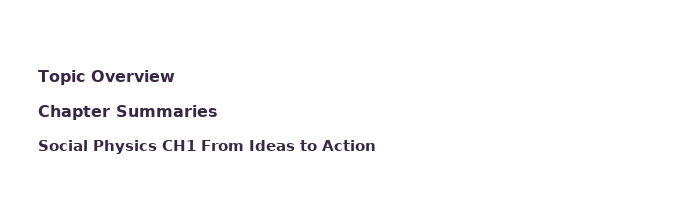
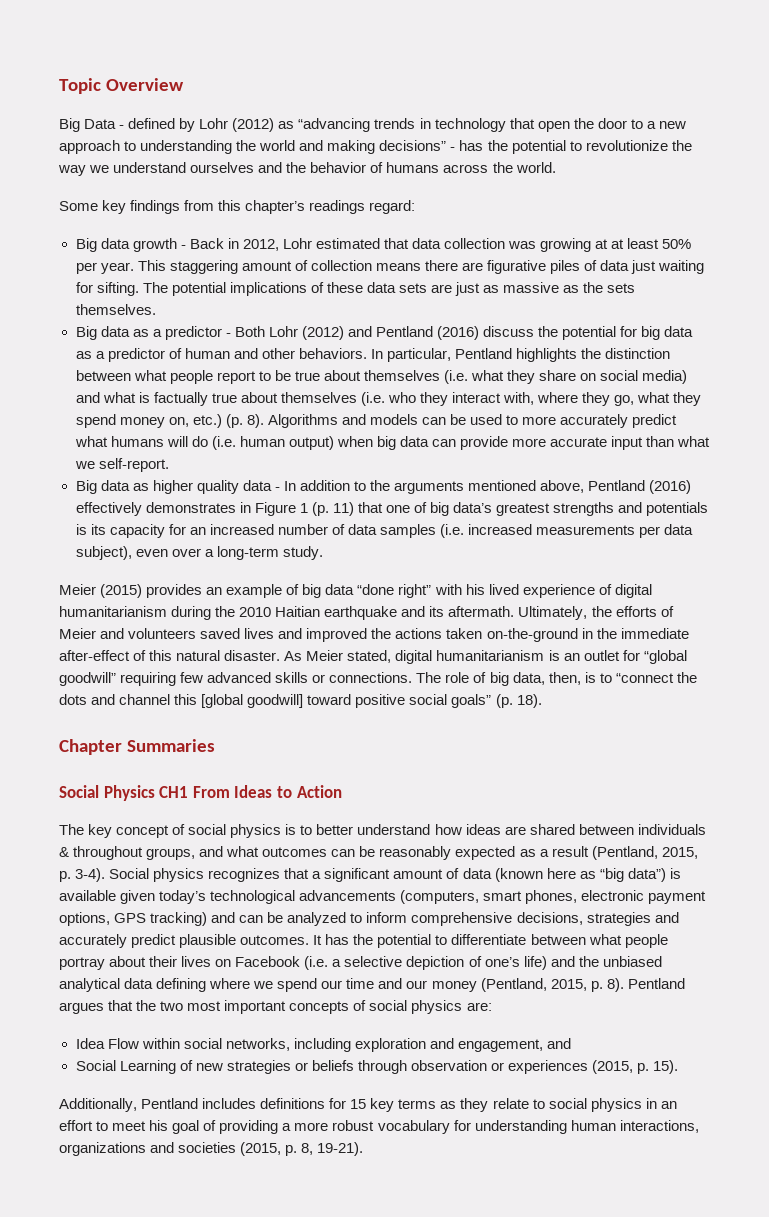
+ Big Data - defined by Lohr (2012) as “advancing trends in technology that open the door to a new approach to understanding the world and making decisions” - has the potential to revolutionize the way we understand ourselves and the behavior of humans across the world.
+ Some key findings from this chapter’s readings regard:
+ Big data growth - Back in 2012, Lohr estimated that data collection was growing at at least 50% per year. This staggering amount of collection means there are figurative piles of data just waiting for sifting. The potential implications of these data sets are just as massive as the sets themselves.
+ Big data as a predictor - Both Lohr (2012) and Pentland (2016) discuss the potential for big data as a predictor of human and other behaviors. In particular, Pentland highlights the distinction between what people report to be true about themselves (i.e. what they share on social media) and what is factually true about themselves (i.e. who they interact with, where they go, what they spend money on, etc.) (p. 8). Algorithms and models can be used to more accurately predict what humans will do (i.e. human output) when big data can provide more accurate input than what we self-report.
+ Big data as higher quality data - In addition to the arguments mentioned above, Pentland (2016) effectively demonstrates in Figure 1 (p. 11) that one of big data’s greatest strengths and potentials is its capacity for an increased number of data samples (i.e. increased measurements per data subject), even over a long-term study.
+ Meier (2015) provides an example of big data “done right” with his lived experience of digital humanitarianism during the 2010 Haitian earthquake and its aftermath. Ultimately, the efforts of Meier and volunteers saved lives and improved the actions taken on-the-ground in the immediate after-effect of this natural disaster. As Meier stated, digital humanitarianism is an outlet for “global goodwill” requiring few advanced skills or connections. The role of big data, then, is to “connect the dots and channel this [global goodwill] toward positive social goals” (p. 18).
+ The key concept of social physics is to better understand how ideas are shared between individuals & throughout groups, and what outcomes can be reasonably expected as a result (Pentland, 2015, p. 3-4). Social physics recognizes that a significant amount of data (known here as “big data”) is available given today’s technological advancements (computers, smart phones, electronic payment options, GPS tracking) and can be analyzed to inform comprehensive decisions, strategies and accurately predict plausible outcomes. It has the potential to differentiate between what people portray about their lives on Facebook (i.e. a selective depiction of one’s life) and the unbiased analytical data defining where we spend our time and our money (Pentland, 2015, p. 8). Pentland argues that the two most important concepts of social physics are:
+ Idea Flow within social networks, including exploration and engagement, and
+ Social Learning of new strategies or beliefs through observation or experiences (2015, p. 15).
+ Additionally, Pentland includes definitions for 15 key terms as they relate to social physics in an effort to meet his goal of providing a more robust vocabulary for understanding human interactions, organizations and societies (2015, p. 8, 19-21).

